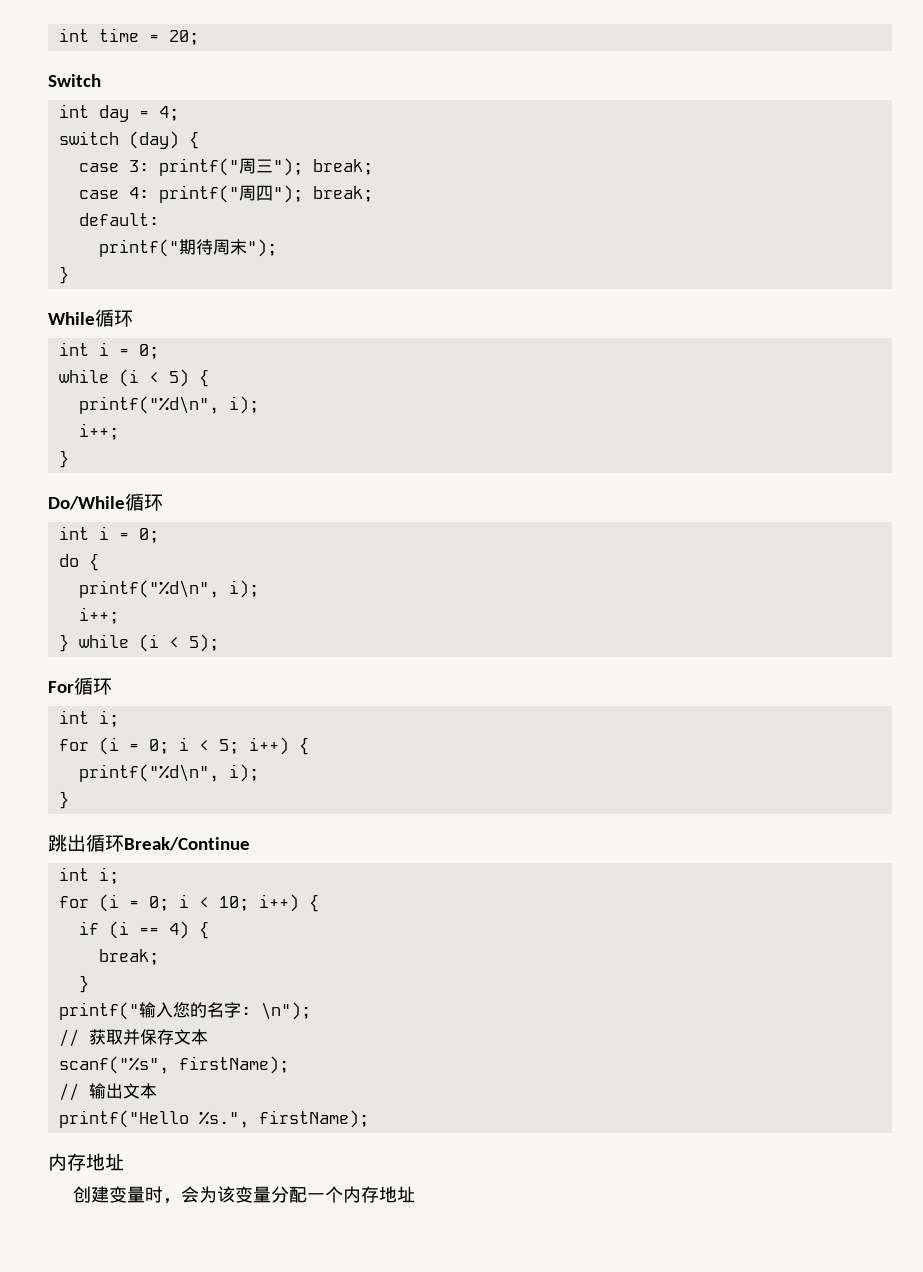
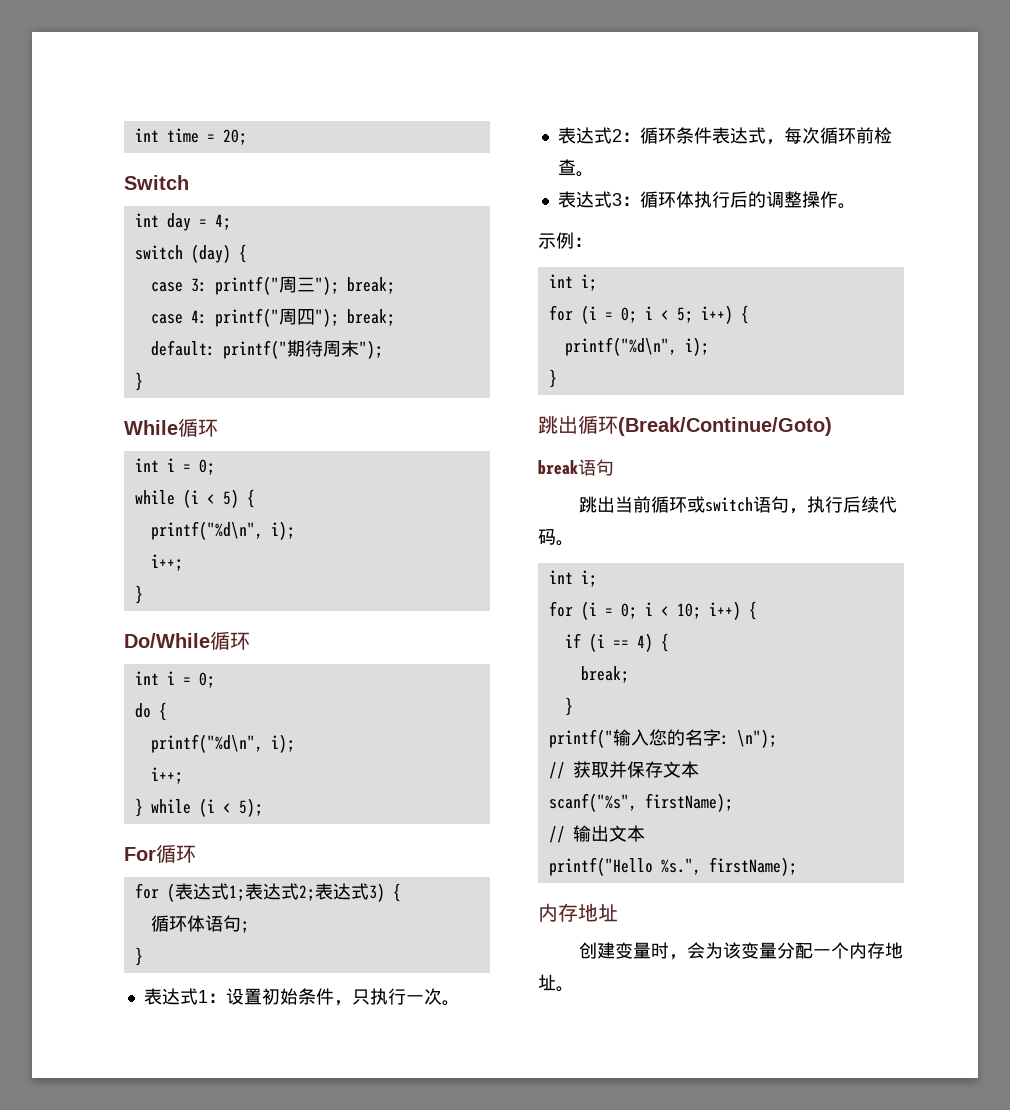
- default:
- printf("期待周末");
+ default: printf("期待周末");
+ for (表达式1;表达式2;表达式3) {
+ 循环体语句;
+ }
+ 表达式1：设置初始条件，只执行一次。
+ 表达式2：循环条件表达式，每次循环前检查。
+ 表达式3：循环体执行后的调整操作。
+ 示例：
- 跳出循环Break/Continue
+ 跳出循环(Break/Continue/Goto)
+ break语句
+ 跳出当前循环或switch语句，执行后续代码。
- 创建变量时，会为该变量分配一个内存地址
+ 创建变量时，会为该变量分配一个内存地址。

